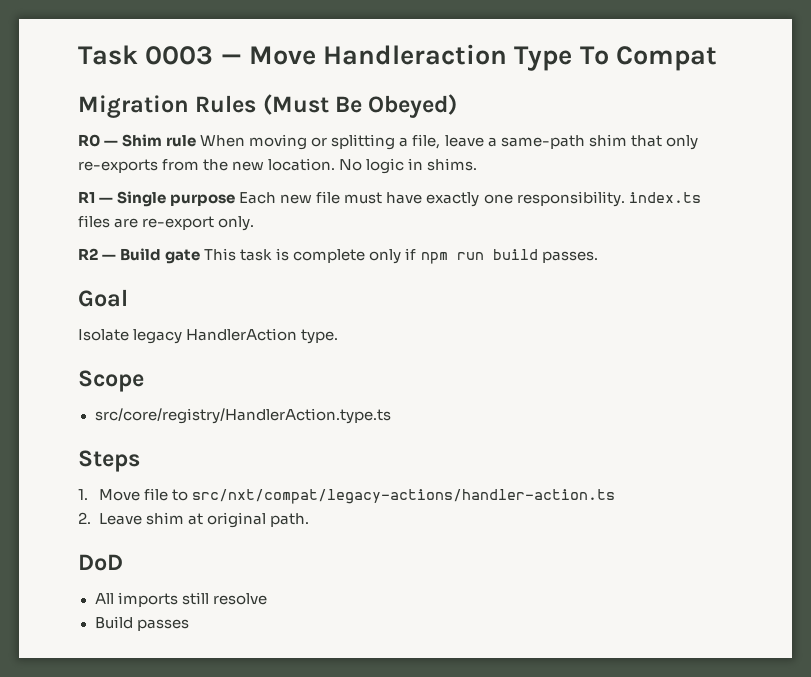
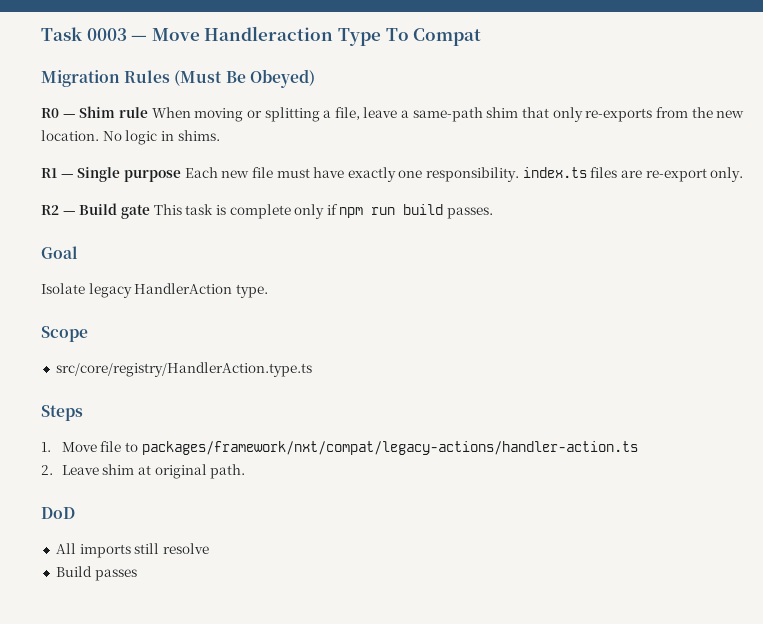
- 1. Move file to src/nxt/compat/legacy-actions/handler-action.ts
+ 1. Move file to packages/framework/nxt/compat/legacy-actions/handler-action.ts

